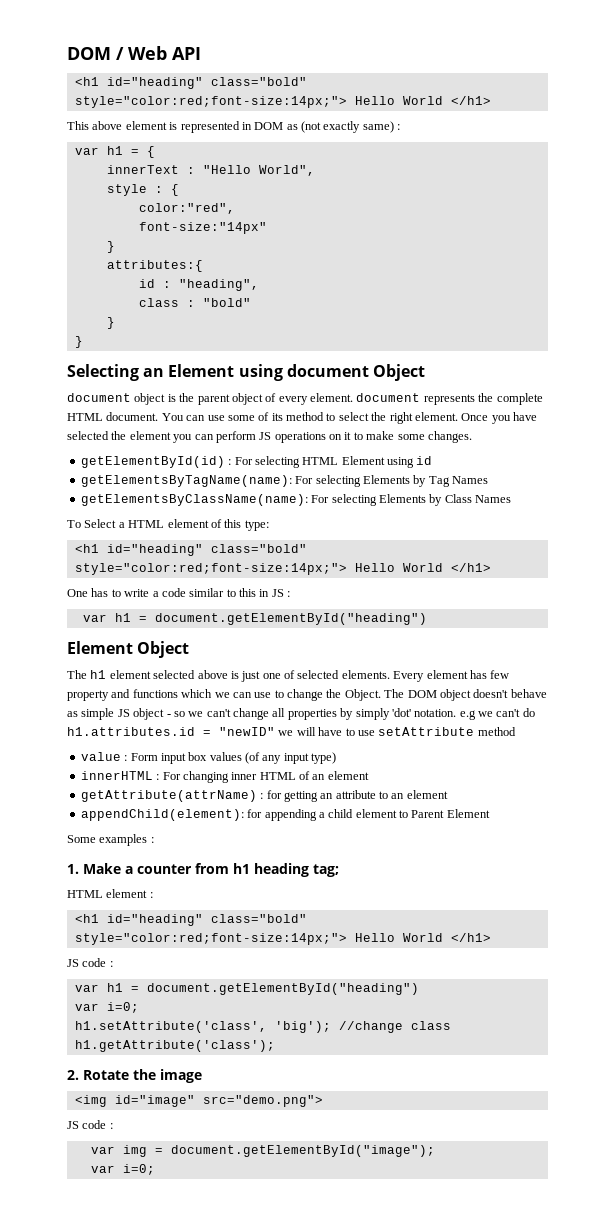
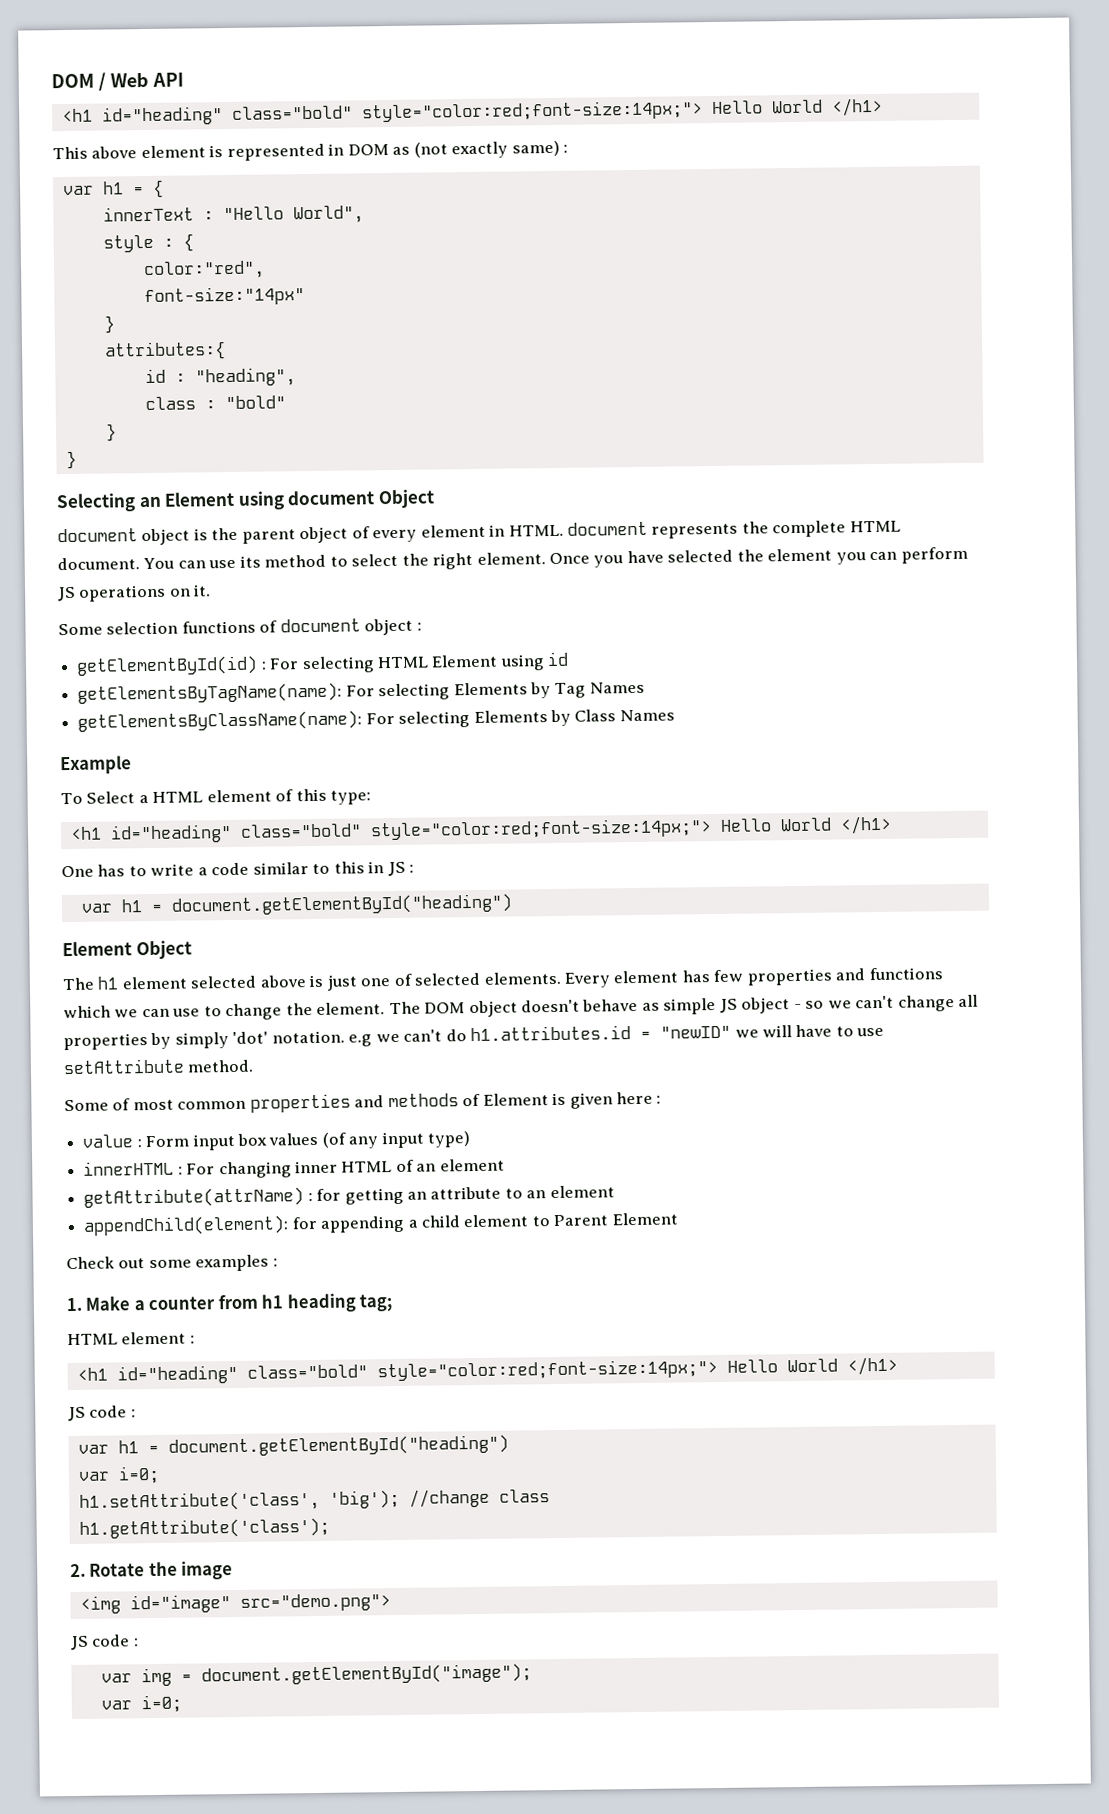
- document object is the parent object of every element. document represents the complete HTML document.
+ document object is the parent object of every element in HTML. document represents the complete HTML document.
- You can use some of its method to select the right element.
+ You can use its method to select the right element.
- Once you have selected the element you can perform JS operations on it to make some changes.
+ Once you have selected the element you can perform JS operations on it.
+ Some selection functions of document object :
+ Example
- Every element has few property and functions which we can use to change the Object.
+ Every element has few properties and functions which we can use to change the element.
- The DOM object doesn't behave as simple JS object - so we can't change all properties by simply 'dot' notation. e.g we can't do h1.attributes.id = "newID" we will have to use setAttribute method
+ The DOM object doesn't behave as simple JS object - so we can't change all properties by simply 'dot' notation. e.g we can't do h1.attributes.id = "newID" we will have to use setAttribute method.
+ Some of most common properties and methods of Element is given here :
- Some examples :
+ Check out some examples :

